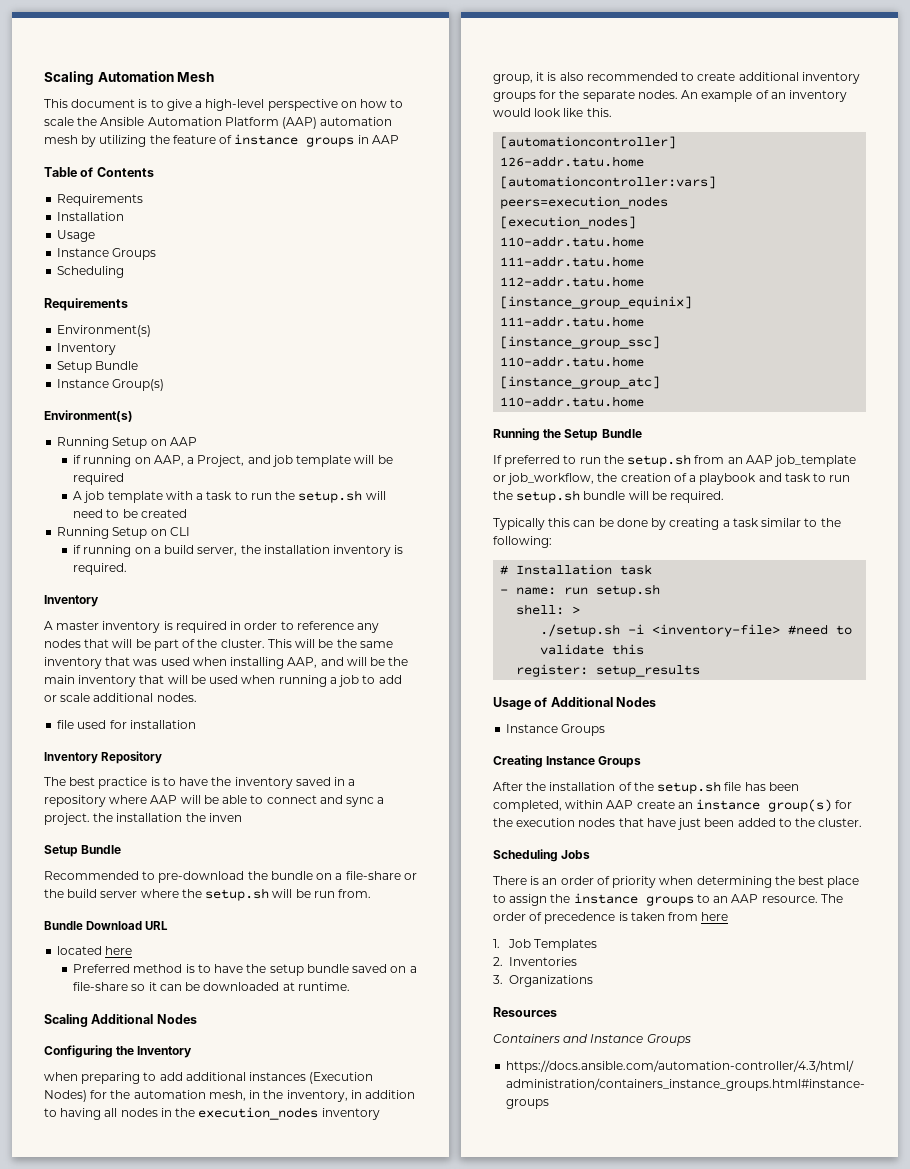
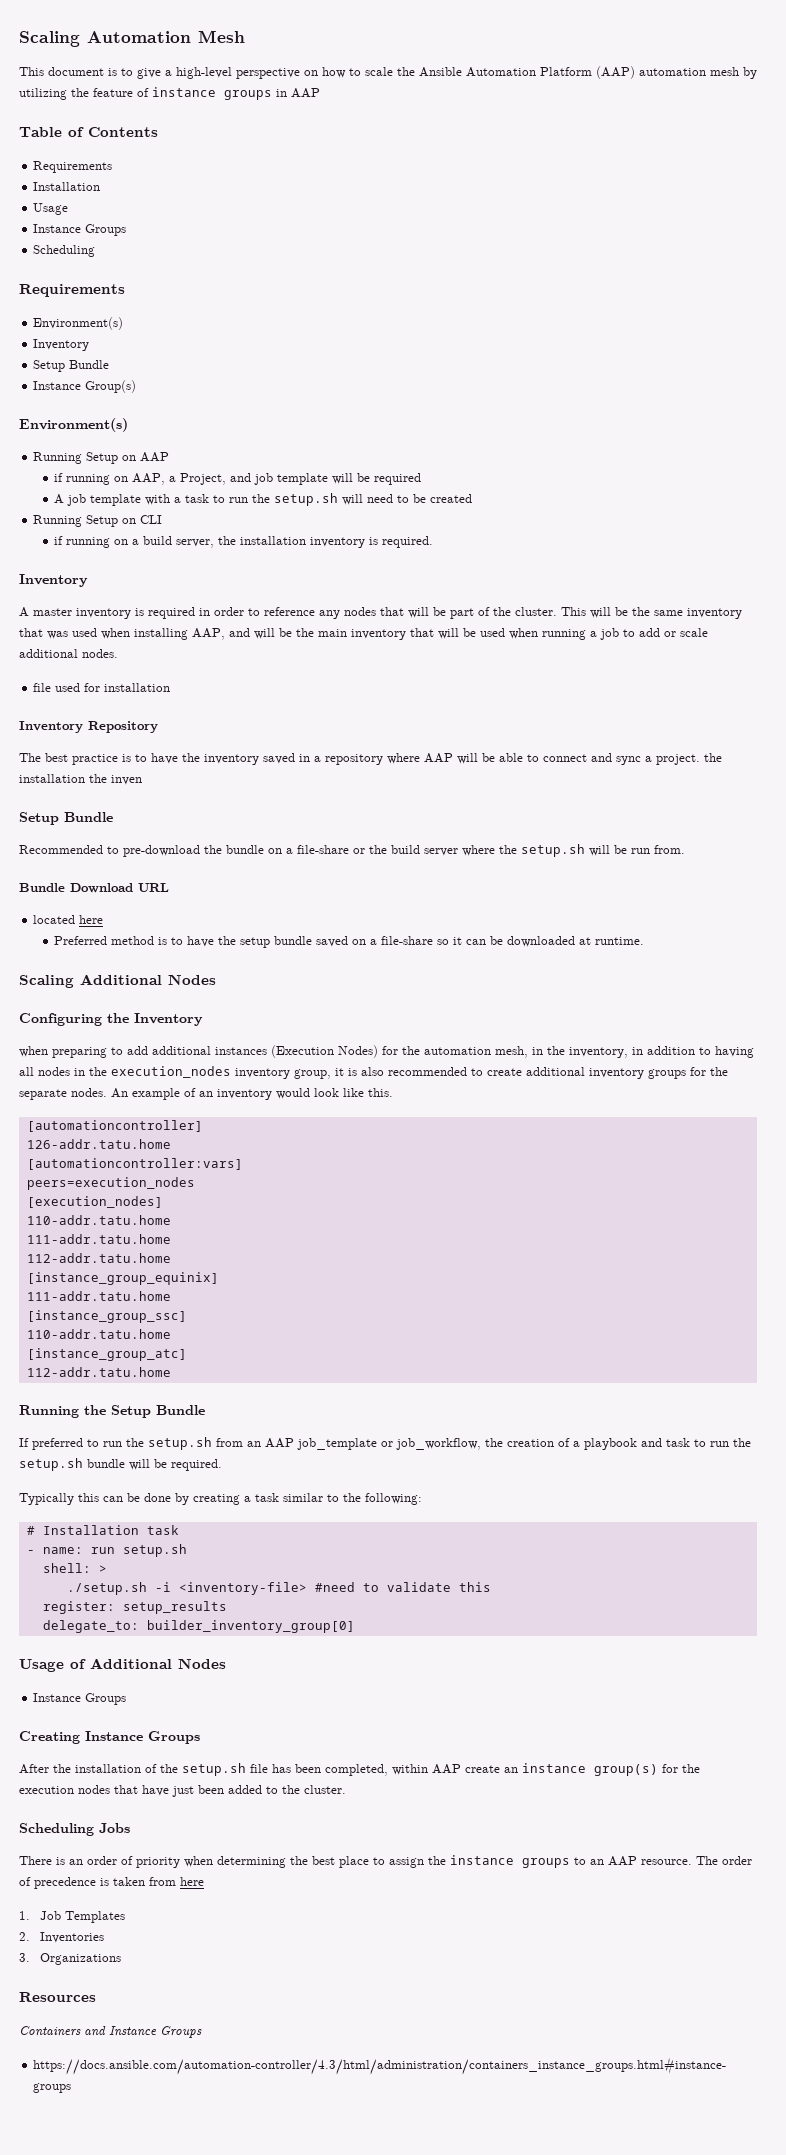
  [instance_group_atc]
- 110-addr.tatu.home
+ 112-addr.tatu.home
+ delegate_to: builder_inventory_group[0]

